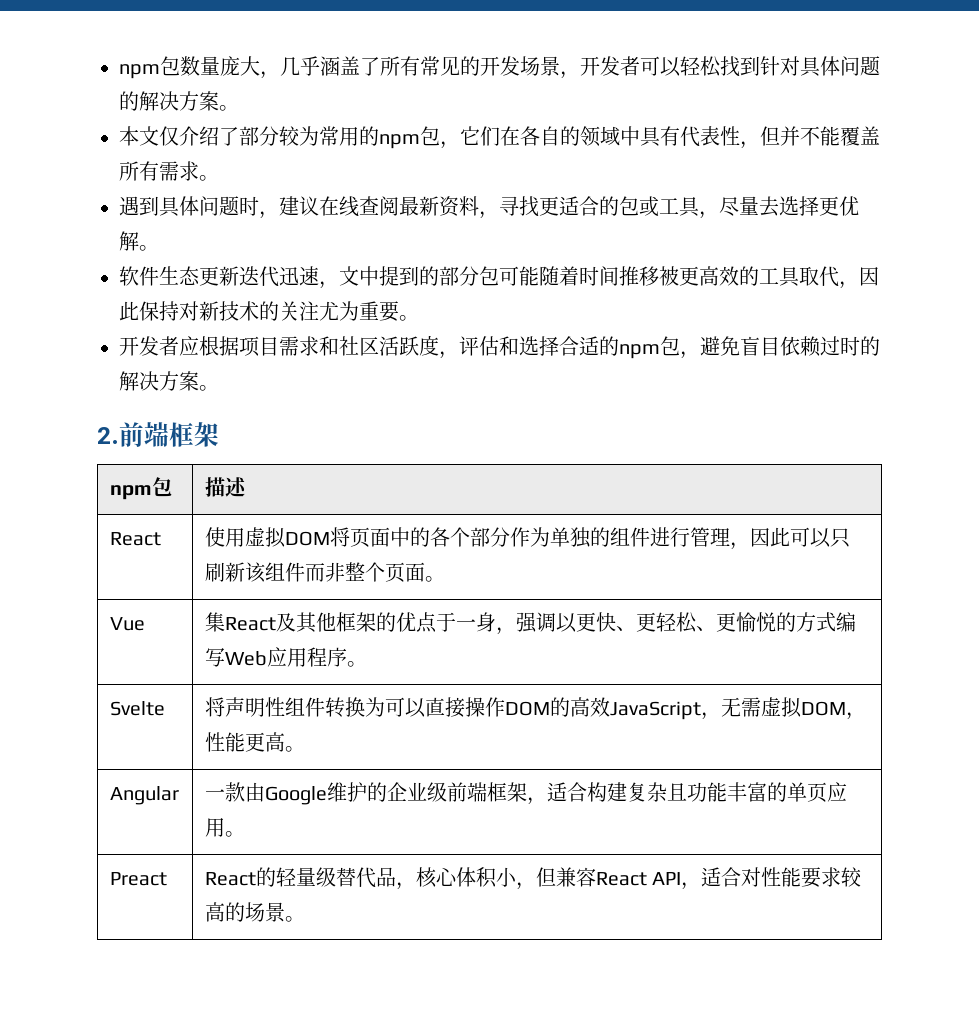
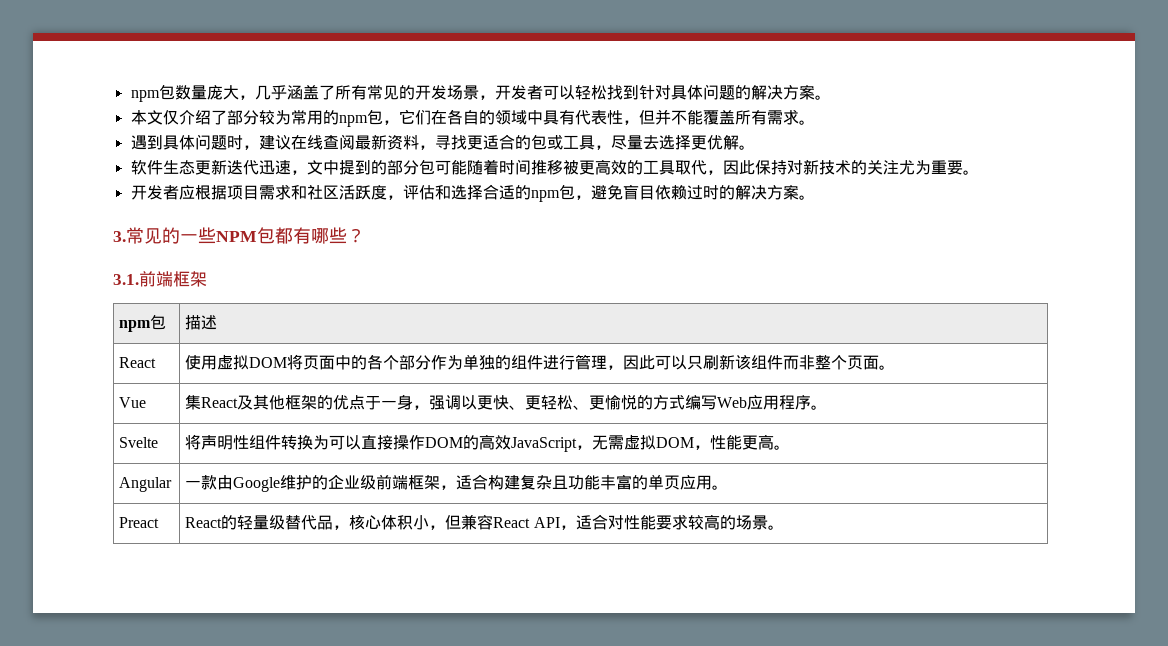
- 2.前端框架
+ 3.常见的一些NPM包都有哪些？
+ 3.1.前端框架

